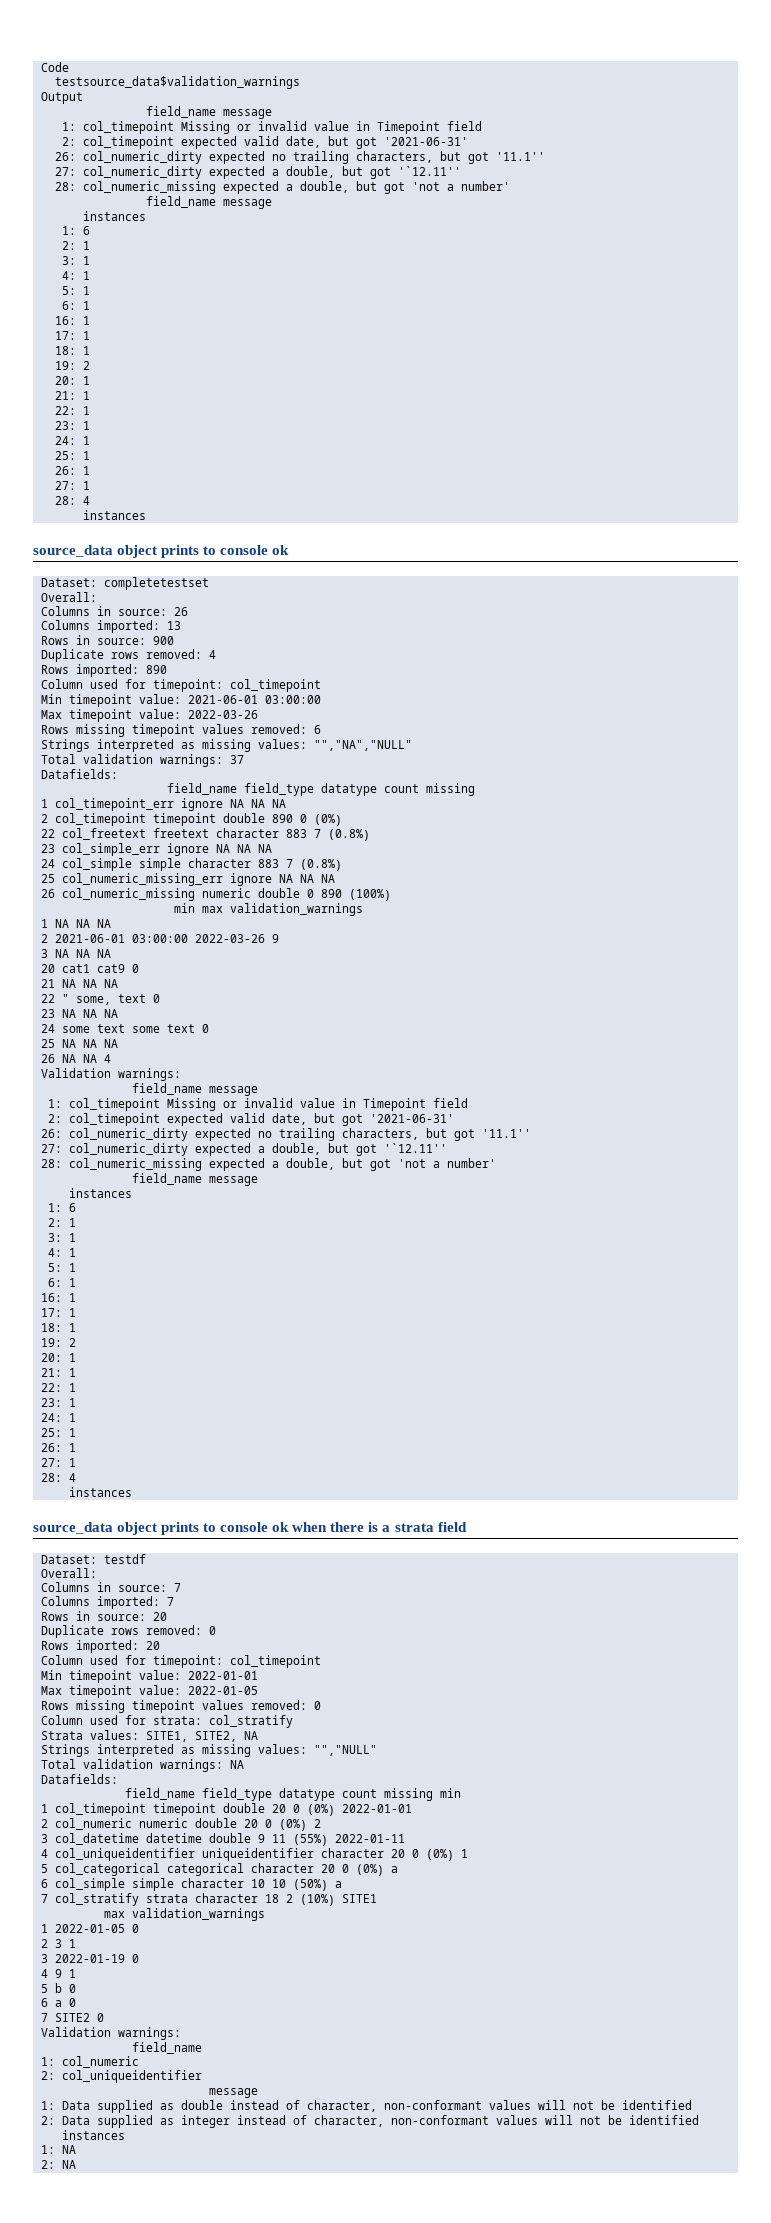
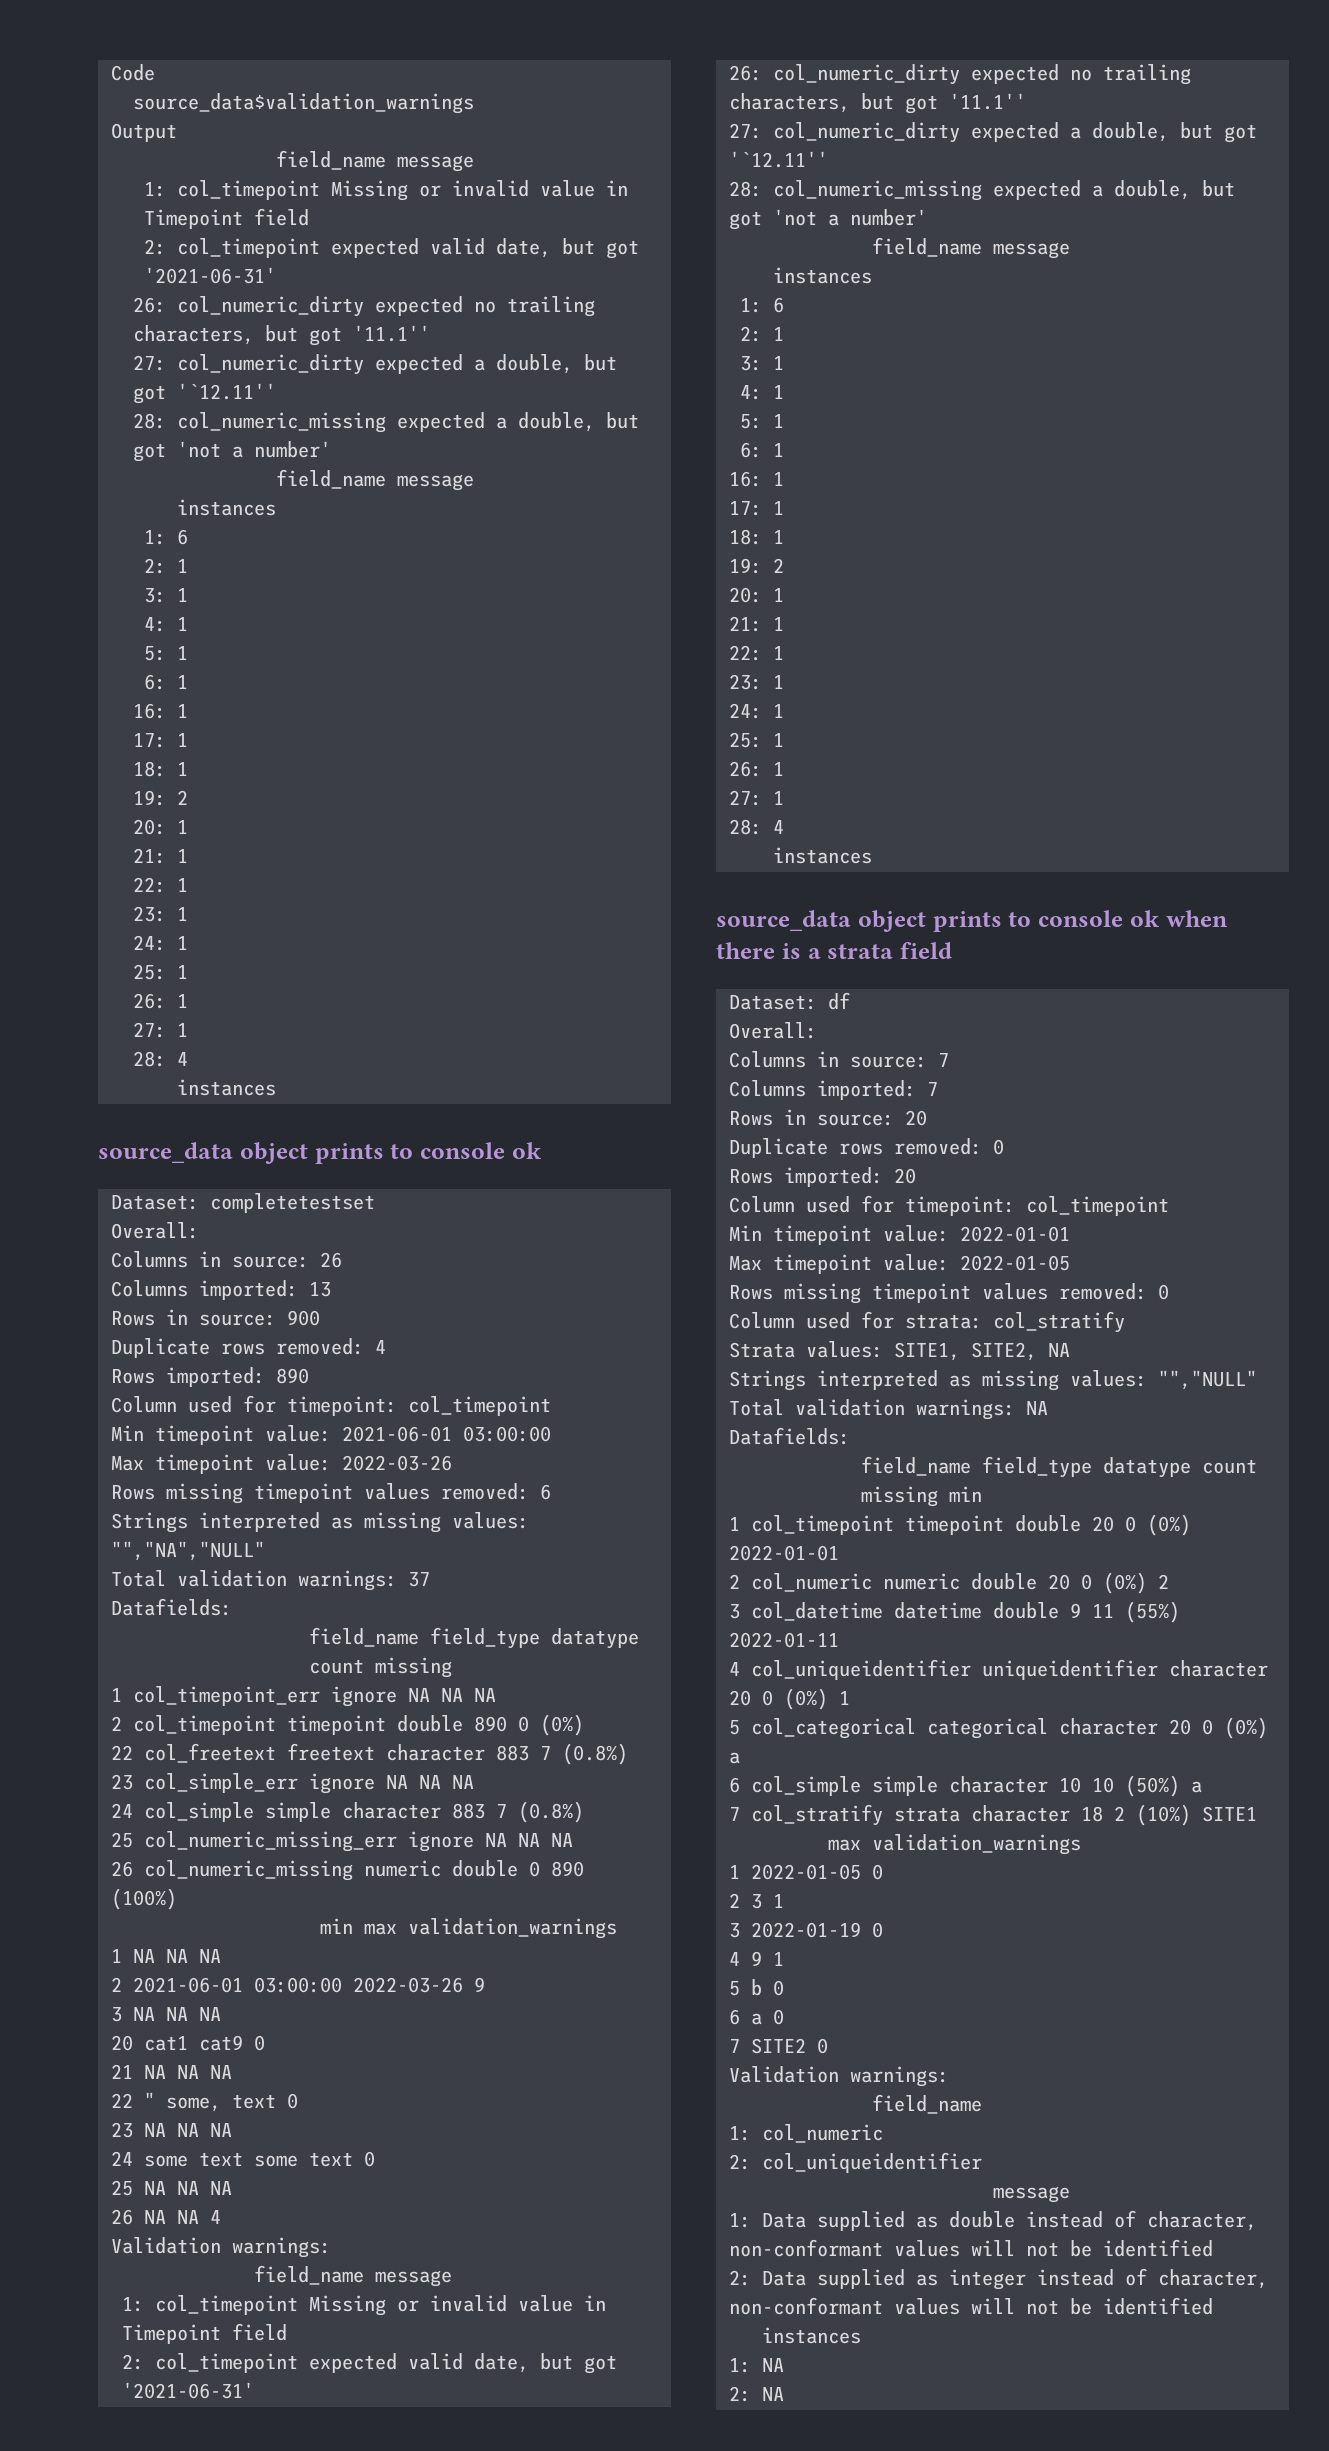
- testsource_data$validation_warnings
+ source_data$validation_warnings
- Dataset: testdf
+ Dataset: df

